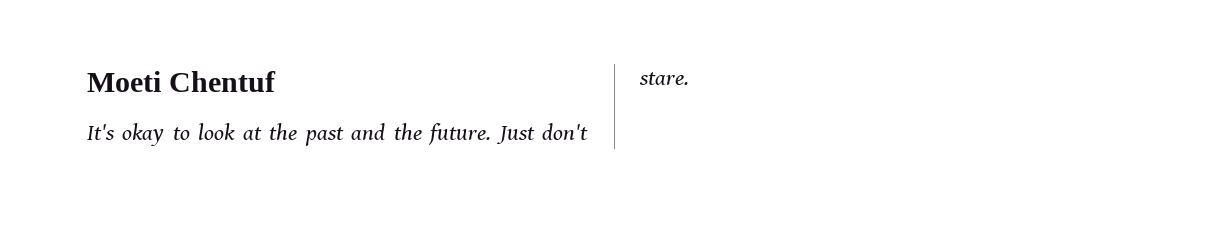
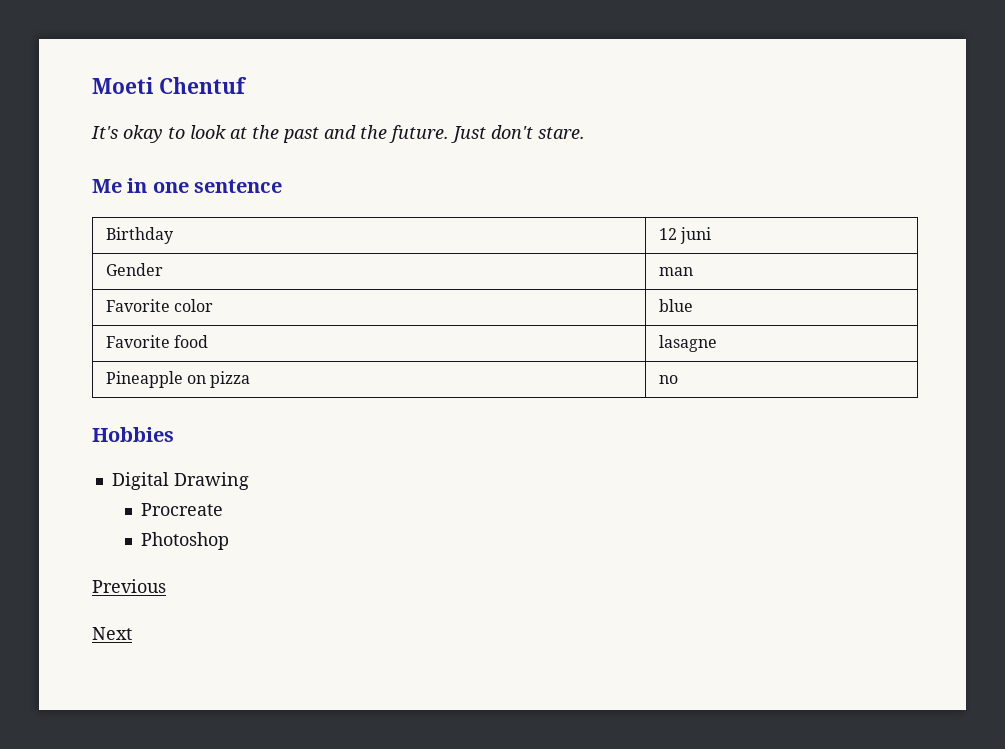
+ Me in one sentence
+ Birthday | 12 juni
+ Gender | man
+ Favorite color | blue
+ Favorite food | lasagne
+ Pineapple on pizza | no
+ Hobbies
+ Digital Drawing
+ Procreate
+ Photoshop
+ Previous
+ Next

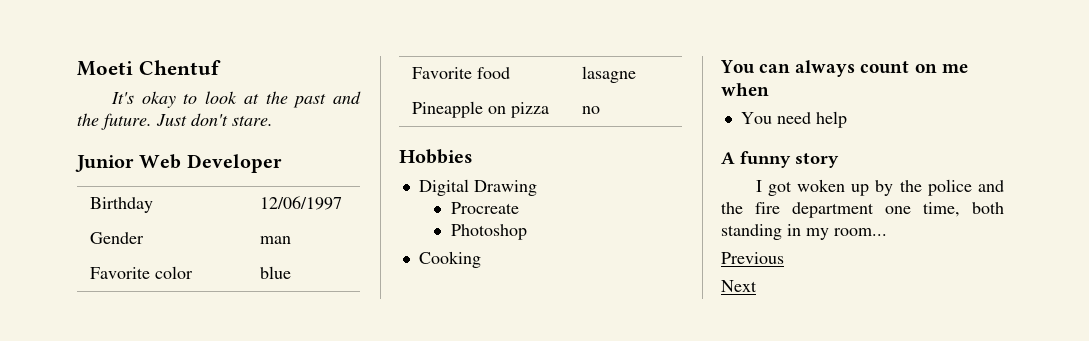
- Me in one sentence
+ Junior Web Developer
- Birthday | 12 juni
+ Birthday | 12/06/1997
+ Cooking
+ You can always count on me when
+ You need help
+ A funny story
+ I got woken up by the police and the fire department one time, both standing in my room...

